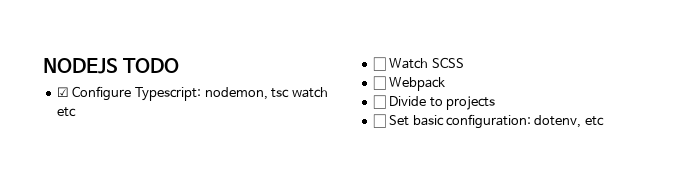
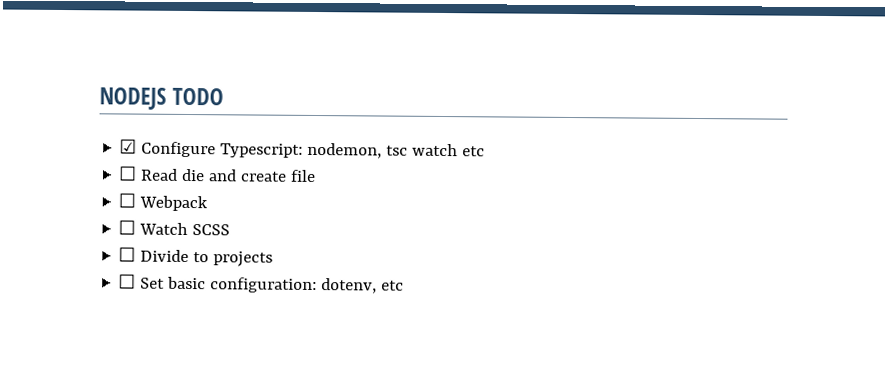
- ☐ Watch SCSS
+ ☐ Read die and create file
+ ☐ Watch SCSS

